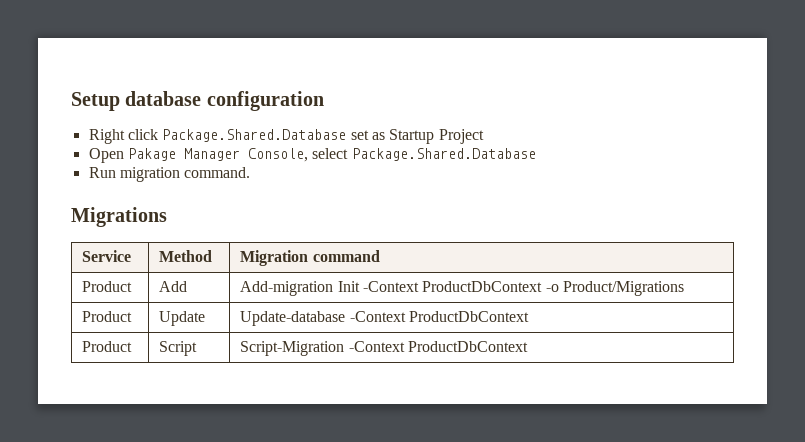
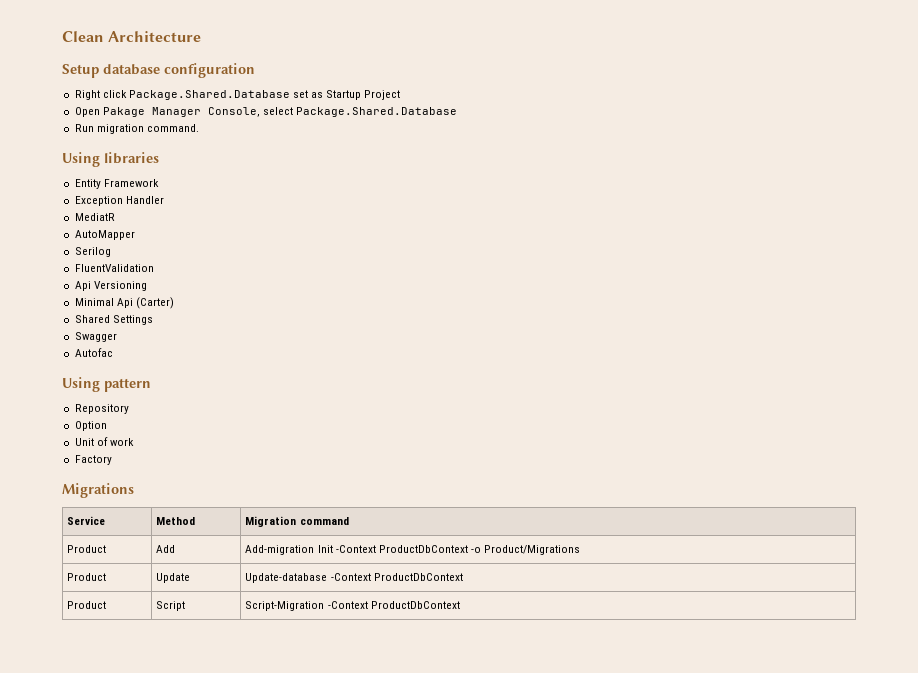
+ Clean Architecture
+ Using libraries
+ Entity Framework
+ Exception Handler
+ MediatR
+ AutoMapper
+ Serilog
+ FluentValidation
+ Api Versioning
+ Minimal Api (Carter)
+ Shared Settings
+ Swagger
+ Autofac
+ Using pattern
+ Repository
+ Option
+ Unit of work
+ Factory

